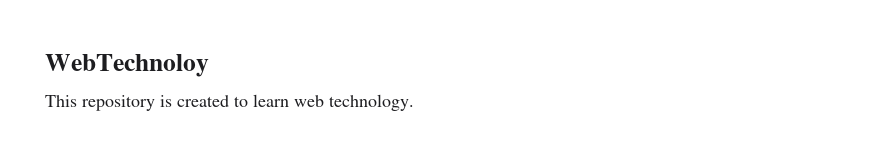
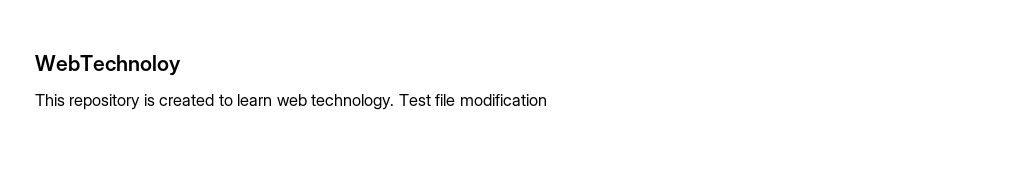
+ Test file modification

